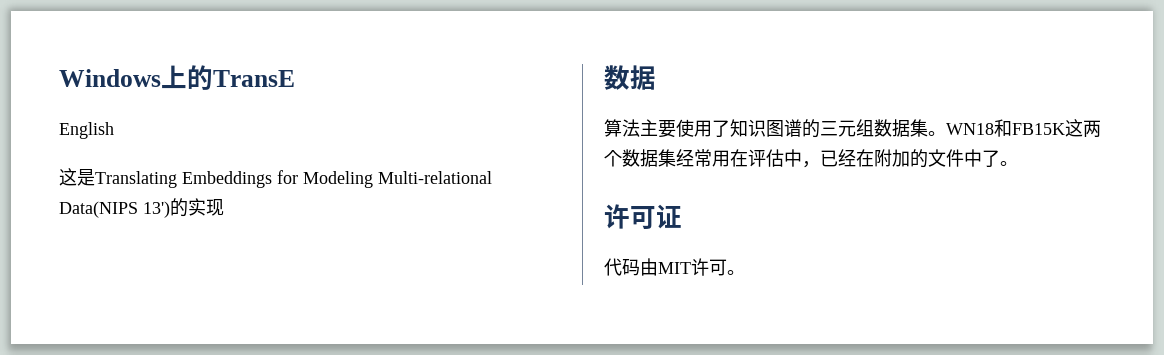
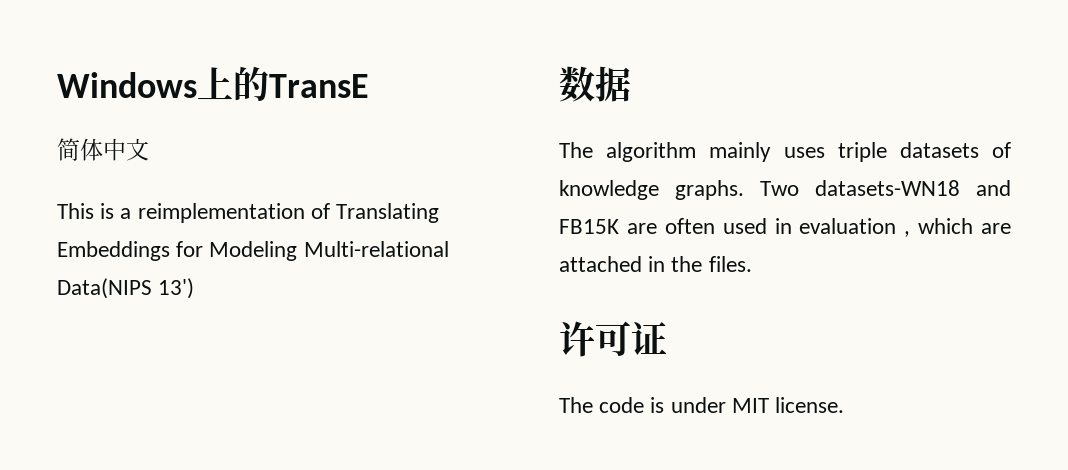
- English
- 这是Translating Embeddings for Modeling Multi-relational Data(NIPS 13')的实现
+ 简体中文
+ This is a reimplementation of Translating Embeddings for Modeling Multi-relational Data(NIPS 13')
- 算法主要使用了知识图谱的三元组数据集。WN18和FB15K这两个数据集经常用在评估中，已经在附加的文件中了。
+ The algorithm mainly uses triple datasets of knowledge graphs. Two datasets-WN18 and FB15K are often used in evaluation , which are attached in the files.
  许可证
- 代码由MIT许可。
+ The code is under MIT license.

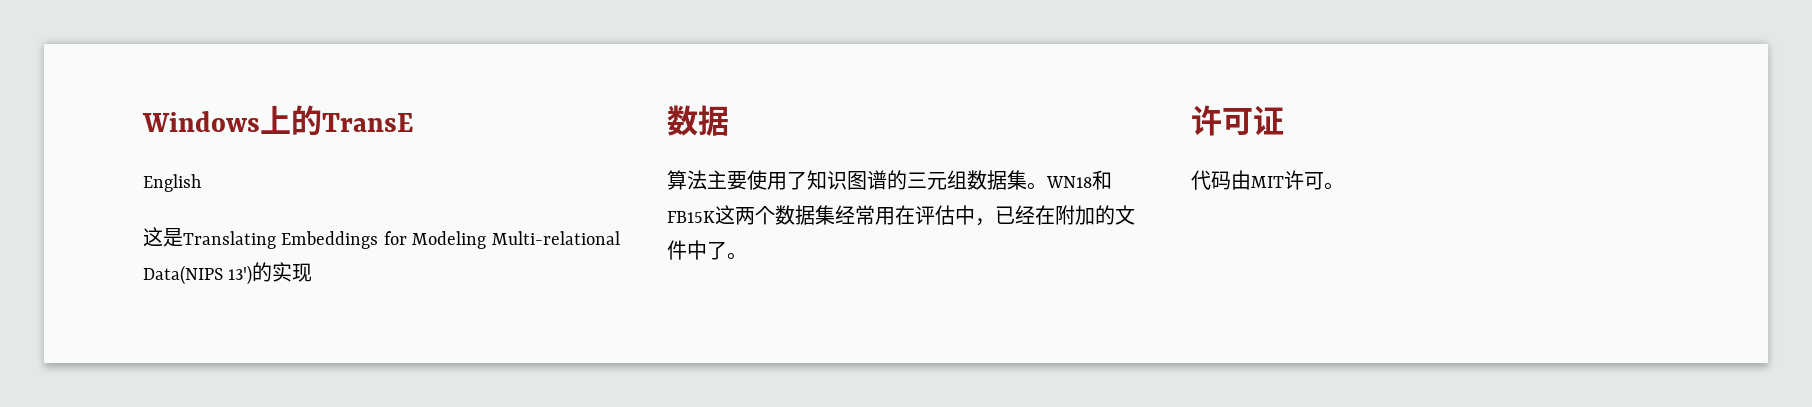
- 简体中文
- This is a reimplementation of Translating Embeddings for Modeling Multi-relational Data(NIPS 13')
+ English
+ 这是Translating Embeddings for Modeling Multi-relational Data(NIPS 13')的实现
- The algorithm mainly uses triple datasets of knowledge graphs. Two datasets-WN18 and FB15K are often used in evaluation , which are attached in the files.
+ 算法主要使用了知识图谱的三元组数据集。WN18和FB15K这两个数据集经常用在评估中，已经在附加的文件中了。
  许可证
- The code is under MIT license.
+ 代码由MIT许可。

